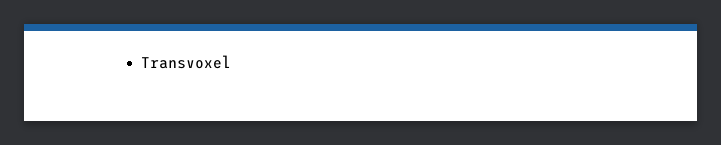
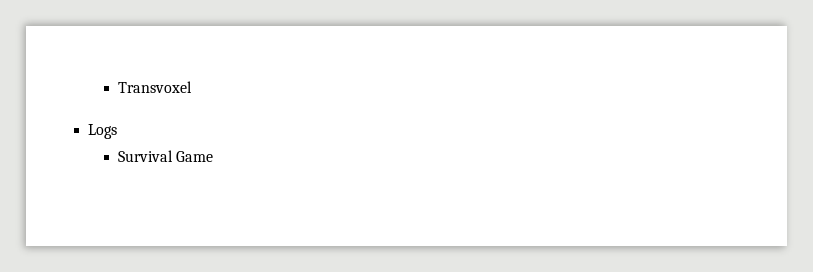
+ Logs
+ Survival Game

